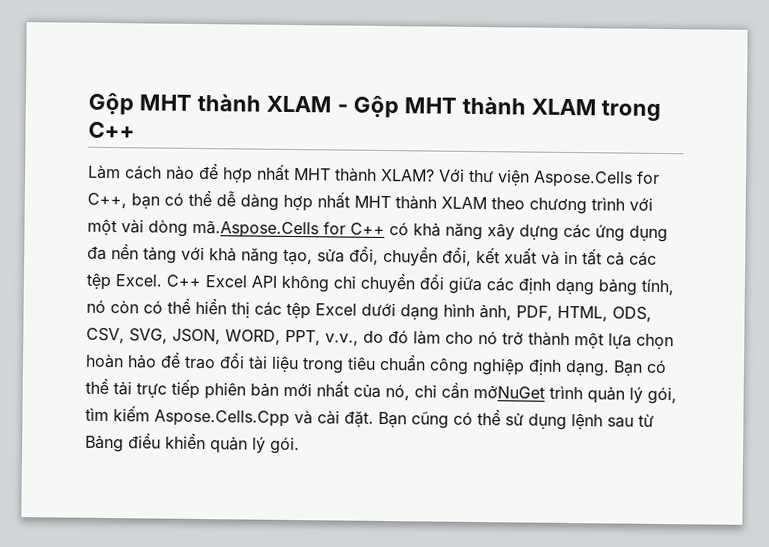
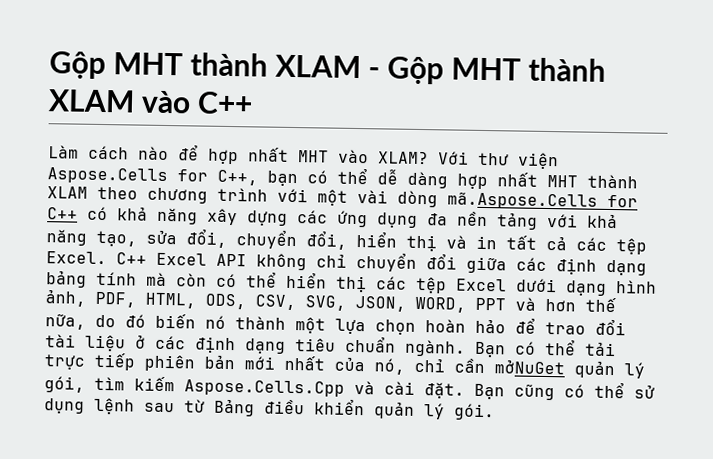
- Gộp MHT thành XLAM - Gộp MHT thành XLAM trong C++
+ Gộp MHT thành XLAM - Gộp MHT thành XLAM vào C++
- Làm cách nào để hợp nhất MHT thành XLAM?
+ Làm cách nào để hợp nhất MHT vào XLAM?
- Với thư viện Aspose.Cells for C++, bạn có thể dễ dàng hợp nhất MHT thành XLAM theo chương trình với một vài dòng mã.Aspose.Cells for C++ có khả năng xây dựng các ứng dụng đa nền tảng với khả năng tạo, sửa đổi, chuyển đổi, kết xuất và in tất cả các tệp Excel.
+ Với thư viện Aspose.Cells for C++, bạn có thể dễ dàng hợp nhất MHT thành XLAM theo chương trình với một vài dòng mã.Aspose.Cells for C++ có khả năng xây dựng các ứng dụng đa nền tảng với khả năng tạo, sửa đổi, chuyển đổi, hiển thị và in tất cả các tệp Excel.
- C++ Excel API không chỉ chuyển đổi giữa các định dạng bảng tính, nó còn có thể hiển thị các tệp Excel dưới dạng hình ảnh, PDF, HTML, ODS, CSV, SVG, JSON, WORD, PPT, v.v., do đó làm cho nó trở thành một lựa chọn hoàn hảo để trao đổi tài liệu trong tiêu chuẩn công nghiệp định dạng.
+ C++ Excel API không chỉ chuyển đổi giữa các định dạng bảng tính mà còn có thể hiển thị các tệp Excel dưới dạng hình ảnh, PDF, HTML, ODS, CSV, SVG, JSON, WORD, PPT và hơn thế nữa, do đó biến nó thành một lựa chọn hoàn hảo để trao đổi tài liệu ở các định dạng tiêu chuẩn ngành.
- Bạn có thể tải trực tiếp phiên bản mới nhất của nó, chỉ cần mởNuGet trình quản lý gói, tìm kiếm Aspose.Cells.Cpp và cài đặt.
+ Bạn có thể tải trực tiếp phiên bản mới nhất của nó, chỉ cần mởNuGet quản lý gói, tìm kiếm Aspose.Cells.Cpp và cài đặt.

